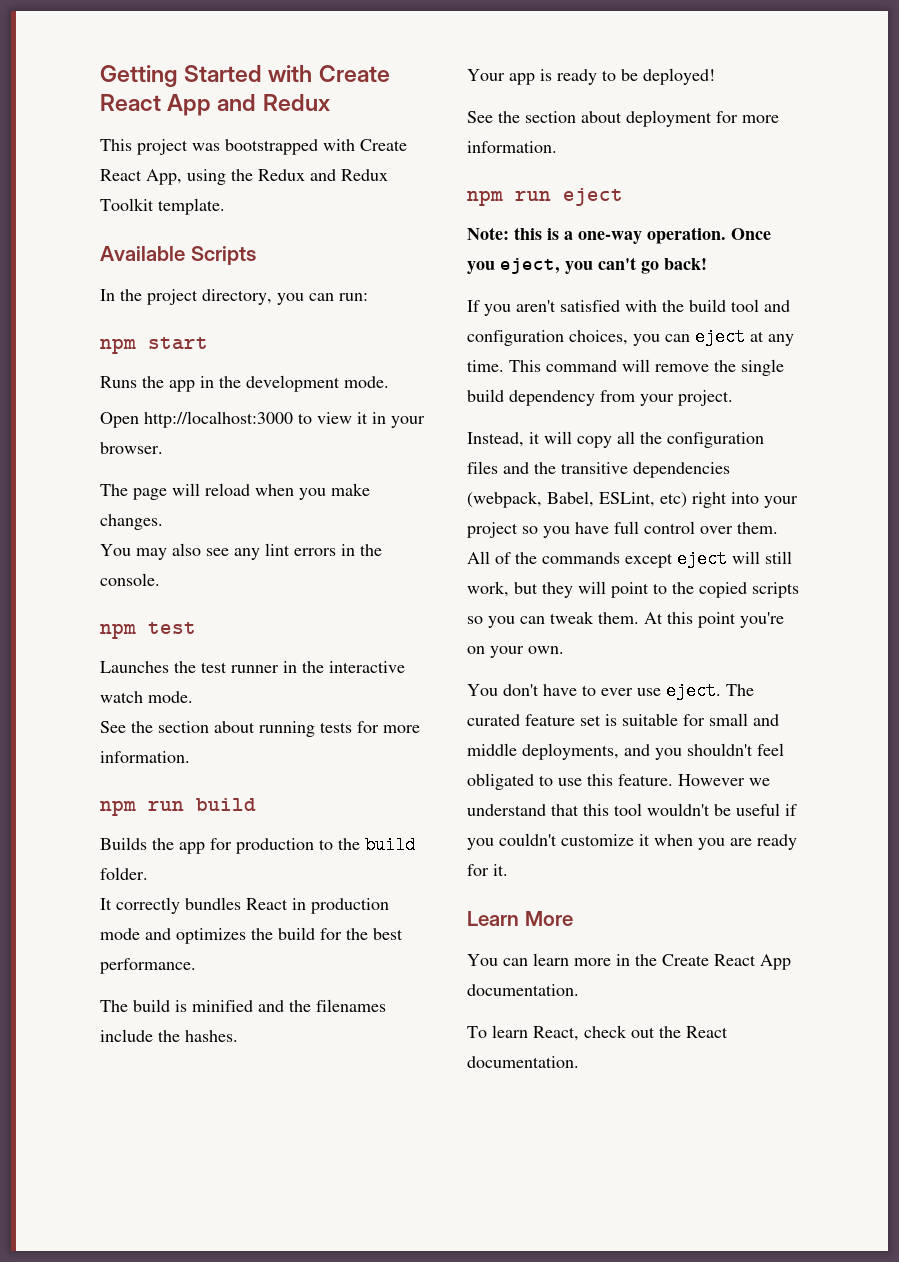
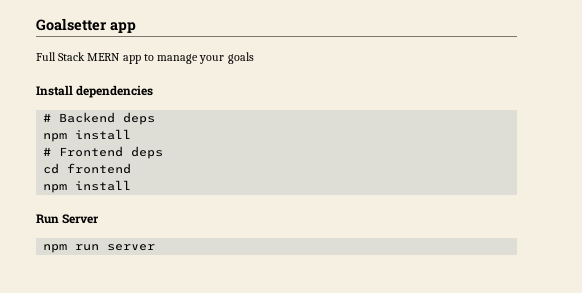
- Getting Started with Create React App and Redux
- This project was bootstrapped with Create React App, using the Redux and Redux Toolkit template.
- Available Scripts
- In the project directory, you can run:
- npm start
- Runs the app in the development mode.
- Open http://localhost:3000 to view it in your browser.
- The page will reload when you make changes.
- You may also see any lint errors in the console.
- npm test
- Launches the test runner in the interactive watch mode.
- See the section about running tests for more information.
- npm run build
- Builds the app for production to the build folder.
- It correctly bundles React in production mode and optimizes the build for the best performance.
- The build is minified and the filenames include the hashes.
- Your app is ready to be deployed!
- See the section about deployment for more information.
- npm run eject
- Note: this is a one-way operation. Once you eject, you can't go back!
- If you aren't satisfied with the build tool and configuration choices, you can eject at any time. This command will remove the single build dependency from your project.
- Instead, it will copy all the configuration files and the transitive dependencies (webpack, Babel, ESLint, etc) right into your project so you have full control over them. All of the commands except eject will still work, but they will point to the copied scripts so you can tweak them. At this point you're on your own.
- You don't have to ever use eject. The curated feature set is suitable for small and middle deployments, and you shouldn't feel obligated to use this feature. However we understand that this tool wouldn't be useful if you couldn't customize it when you are ready for it.
- Learn More
- You can learn more in the Create React App documentation.
- To learn React, check out the React documentation.
+ Goalsetter app
+ Full Stack MERN app to manage your goals
+ Install dependencies
+ # Backend deps
+ npm install
+ # Frontend deps
+ cd frontend
+ npm install
+ Run Server
+ npm run server

